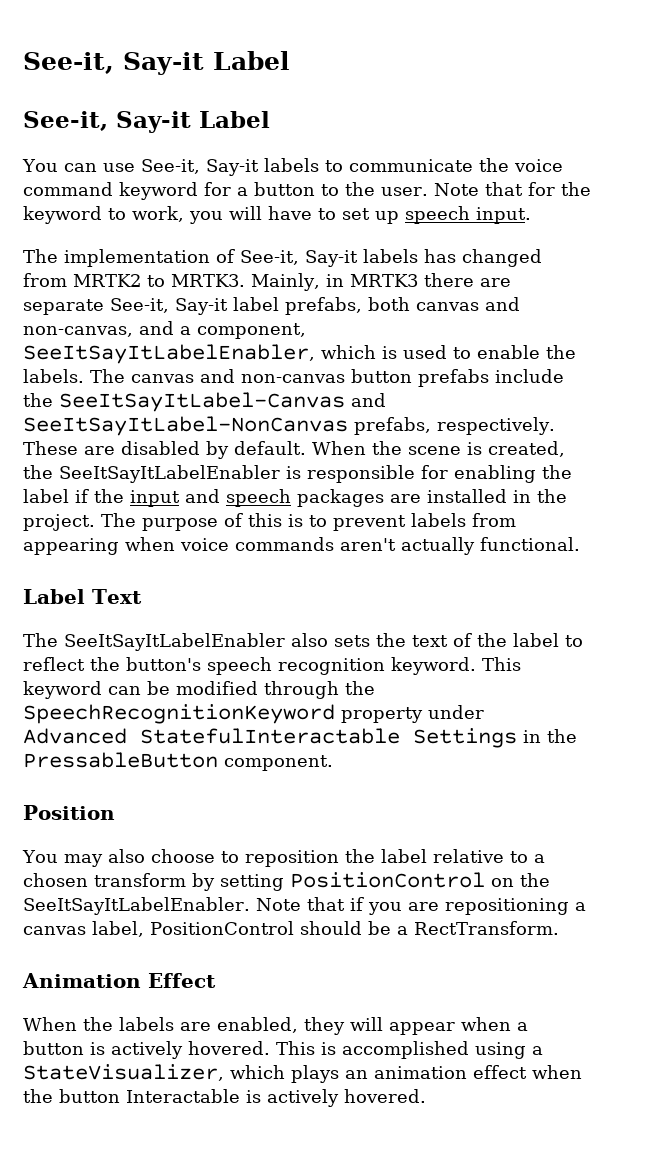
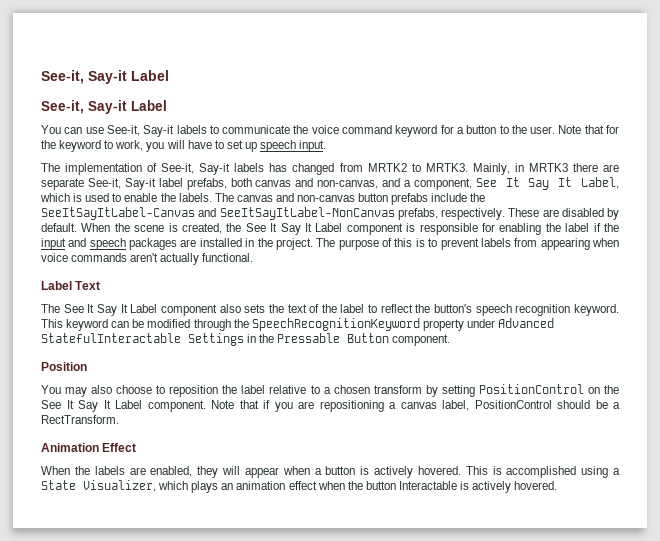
- Mainly, in MRTK3 there are separate See-it, Say-it label prefabs, both canvas and non-canvas, and a component, SeeItSayItLabelEnabler, which is used to enable the labels.
+ Mainly, in MRTK3 there are separate See-it, Say-it label prefabs, both canvas and non-canvas, and a component, See It Say It Label, which is used to enable the labels.
- When the scene is created, the SeeItSayItLabelEnabler is responsible for enabling the label if the input and speech packages are installed in the project.
+ When the scene is created, the See It Say It Label component is responsible for enabling the label if the input and speech packages are installed in the project.
- The SeeItSayItLabelEnabler also sets the text of the label to reflect the button's speech recognition keyword.
+ The See It Say It Label component also sets the text of the label to reflect the button's speech recognition keyword.
- This keyword can be modified through the SpeechRecognitionKeyword property under Advanced StatefulInteractable Settings in the PressableButton component.
+ This keyword can be modified through the SpeechRecognitionKeyword property under Advanced StatefulInteractable Settings in the Pressable Button component.
- You may also choose to reposition the label relative to a chosen transform by setting PositionControl on the SeeItSayItLabelEnabler.
+ You may also choose to reposition the label relative to a chosen transform by setting PositionControl on the See It Say It Label component.
- This is accomplished using a StateVisualizer, which plays an animation effect when the button Interactable is actively hovered.
+ This is accomplished using a State Visualizer, which plays an animation effect when the button Interactable is actively hovered.

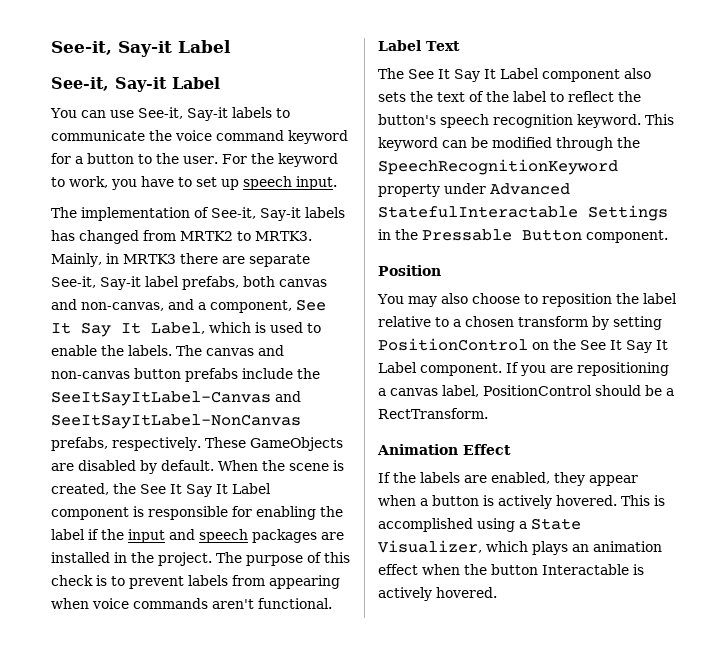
- Note that for the keyword to work, you will have to set up speech input.
+ For the keyword to work, you have to set up speech input.
- These are disabled by default.
+ These GameObjects are disabled by default.
- The purpose of this is to prevent labels from appearing when voice commands aren't actually functional.
+ The purpose of this check is to prevent labels from appearing when voice commands aren't functional.
- Note that if you are repositioning a canvas label, PositionControl should be a RectTransform.
+ If you are repositioning a canvas label, PositionControl should be a RectTransform.
- When the labels are enabled, they will appear when a button is actively hovered.
+ If the labels are enabled, they appear when a button is actively hovered.

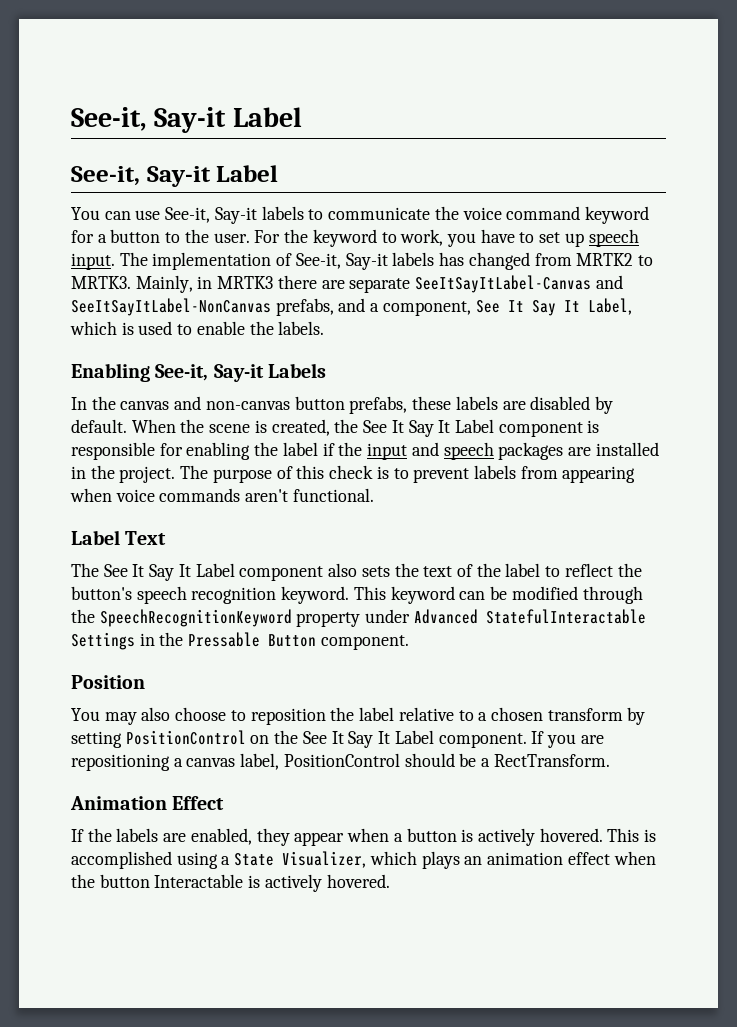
- For the keyword to work, you have to set up speech input.
- The implementation of See-it, Say-it labels has changed from MRTK2 to MRTK3.
+ For the keyword to work, you have to set up speech input. The implementation of See-it, Say-it labels has changed from MRTK2 to MRTK3.
- Mainly, in MRTK3 there are separate See-it, Say-it label prefabs, both canvas and non-canvas, and a component, See It Say It Label, which is used to enable the labels. The canvas and non-canvas button prefabs include the SeeItSayItLabel-Canvas and SeeItSayItLabel-NonCanvas prefabs, respectively. These GameObjects are disabled by default.
+ Mainly, in MRTK3 there are separate SeeItSayItLabel-Canvas and SeeItSayItLabel-NonCanvas prefabs, and a component, See It Say It Label, which is used to enable the labels.
+ Enabling See-it, Say-it Labels
+ In the canvas and non-canvas button prefabs, these labels are disabled by default.

